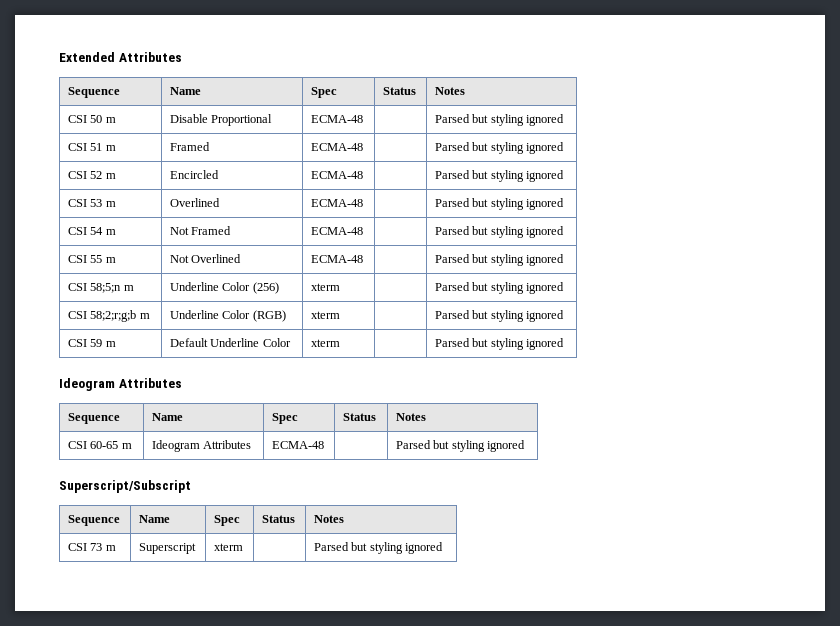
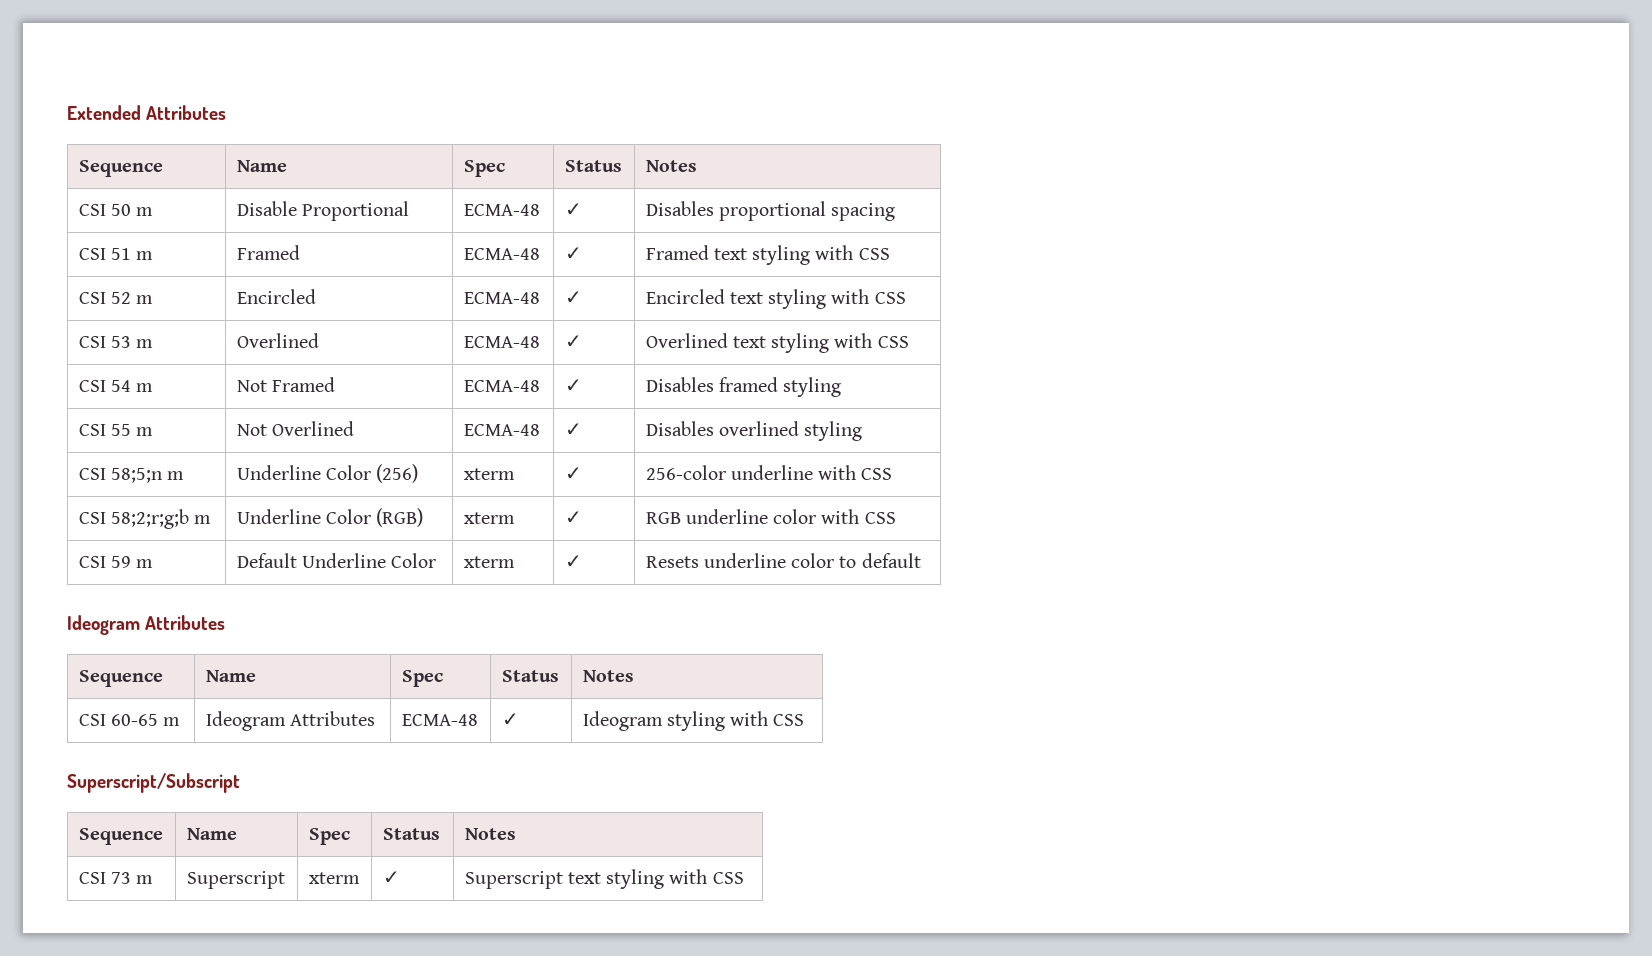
- CSI 50 m | Disable Proportional | ECMA-48 | | Parsed but styling ignored
+ CSI 50 m | Disable Proportional | ECMA-48 | ✓ | Disables proportional spacing
- CSI 51 m | Framed | ECMA-48 | | Parsed but styling ignored
+ CSI 51 m | Framed | ECMA-48 | ✓ | Framed text styling with CSS
- CSI 52 m | Encircled | ECMA-48 | | Parsed but styling ignored
+ CSI 52 m | Encircled | ECMA-48 | ✓ | Encircled text styling with CSS
- CSI 53 m | Overlined | ECMA-48 | | Parsed but styling ignored
+ CSI 53 m | Overlined | ECMA-48 | ✓ | Overlined text styling with CSS
- CSI 54 m | Not Framed | ECMA-48 | | Parsed but styling ignored
+ CSI 54 m | Not Framed | ECMA-48 | ✓ | Disables framed styling
- CSI 55 m | Not Overlined | ECMA-48 | | Parsed but styling ignored
+ CSI 55 m | Not Overlined | ECMA-48 | ✓ | Disables overlined styling
- CSI 58;5;n m | Underline Color (256) | xterm | | Parsed but styling ignored
+ CSI 58;5;n m | Underline Color (256) | xterm | ✓ | 256-color underline with CSS
- CSI 58;2;r;g;b m | Underline Color (RGB) | xterm | | Parsed but styling ignored
+ CSI 58;2;r;g;b m | Underline Color (RGB) | xterm | ✓ | RGB underline color with CSS
- CSI 59 m | Default Underline Color | xterm | | Parsed but styling ignored
+ CSI 59 m | Default Underline Color | xterm | ✓ | Resets underline color to default
- CSI 60-65 m | Ideogram Attributes | ECMA-48 | | Parsed but styling ignored
+ CSI 60-65 m | Ideogram Attributes | ECMA-48 | ✓ | Ideogram styling with CSS
- CSI 73 m | Superscript | xterm | | Parsed but styling ignored
+ CSI 73 m | Superscript | xterm | ✓ | Superscript text styling with CSS

